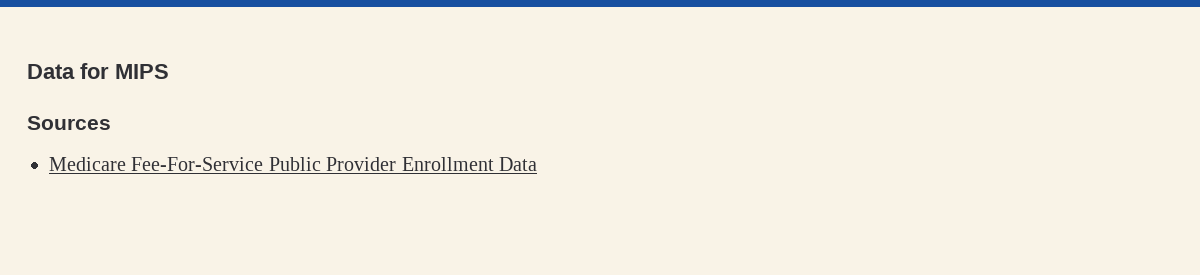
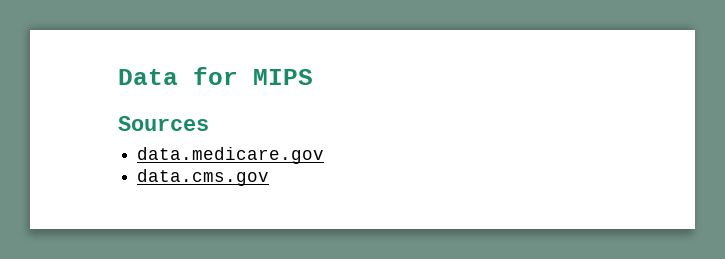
- Medicare Fee-For-Service Public Provider Enrollment Data
+ data.medicare.gov
+ data.cms.gov

